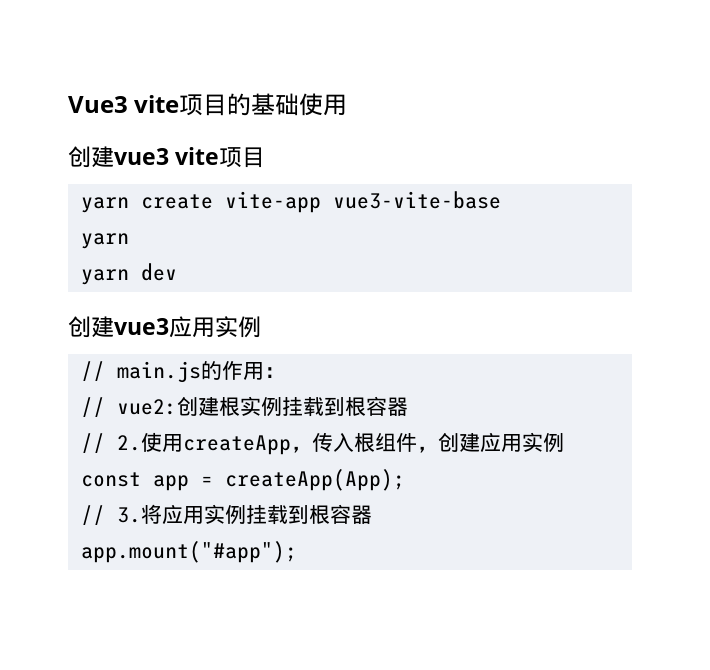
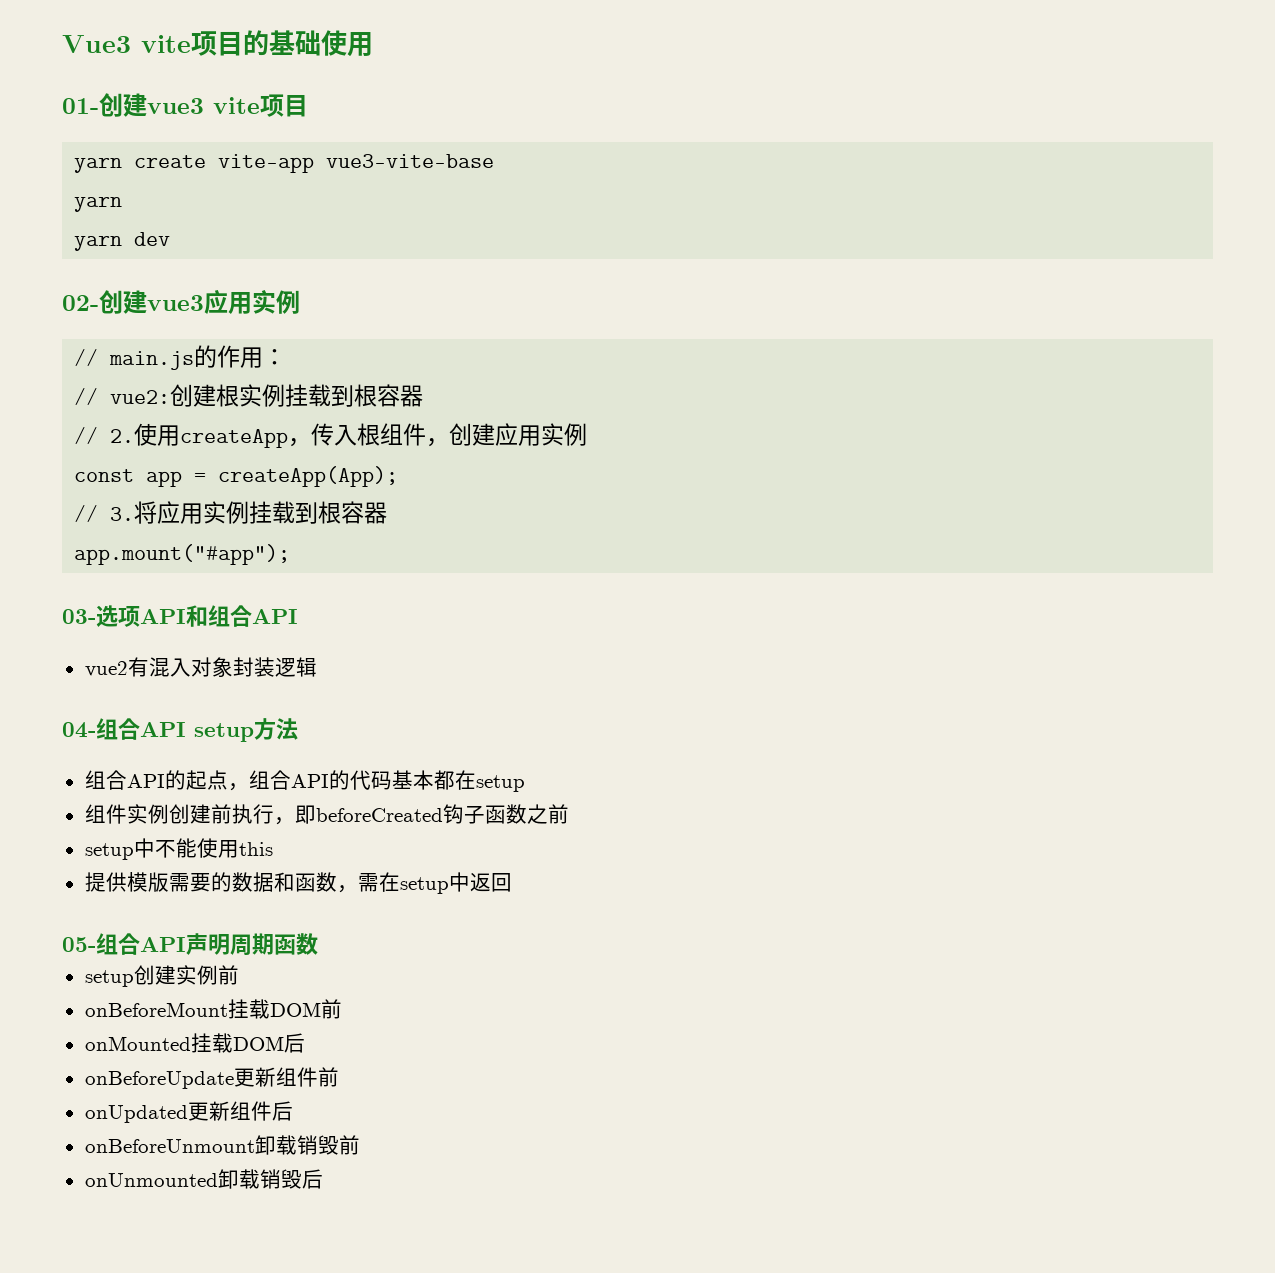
- 创建vue3 vite项目
+ 01-创建vue3 vite项目
- 创建vue3应用实例
+ 02-创建vue3应用实例
+ 03-选项API和组合API
+ vue2有混入对象封装逻辑
+ 04-组合API setup方法
+ 组合API的起点，组合API的代码基本都在setup
+ 组件实例创建前执行，即beforeCreated钩子函数之前
+ setup中不能使用this
+ 提供模版需要的数据和函数，需在setup中返回
+ 05-组合API声明周期函数
+ setup创建实例前
+ onBeforeMount挂载DOM前
+ onMounted挂载DOM后
+ onBeforeUpdate更新组件前
+ onUpdated更新组件后
+ onBeforeUnmount卸载销毁前
+ onUnmounted卸载销毁后

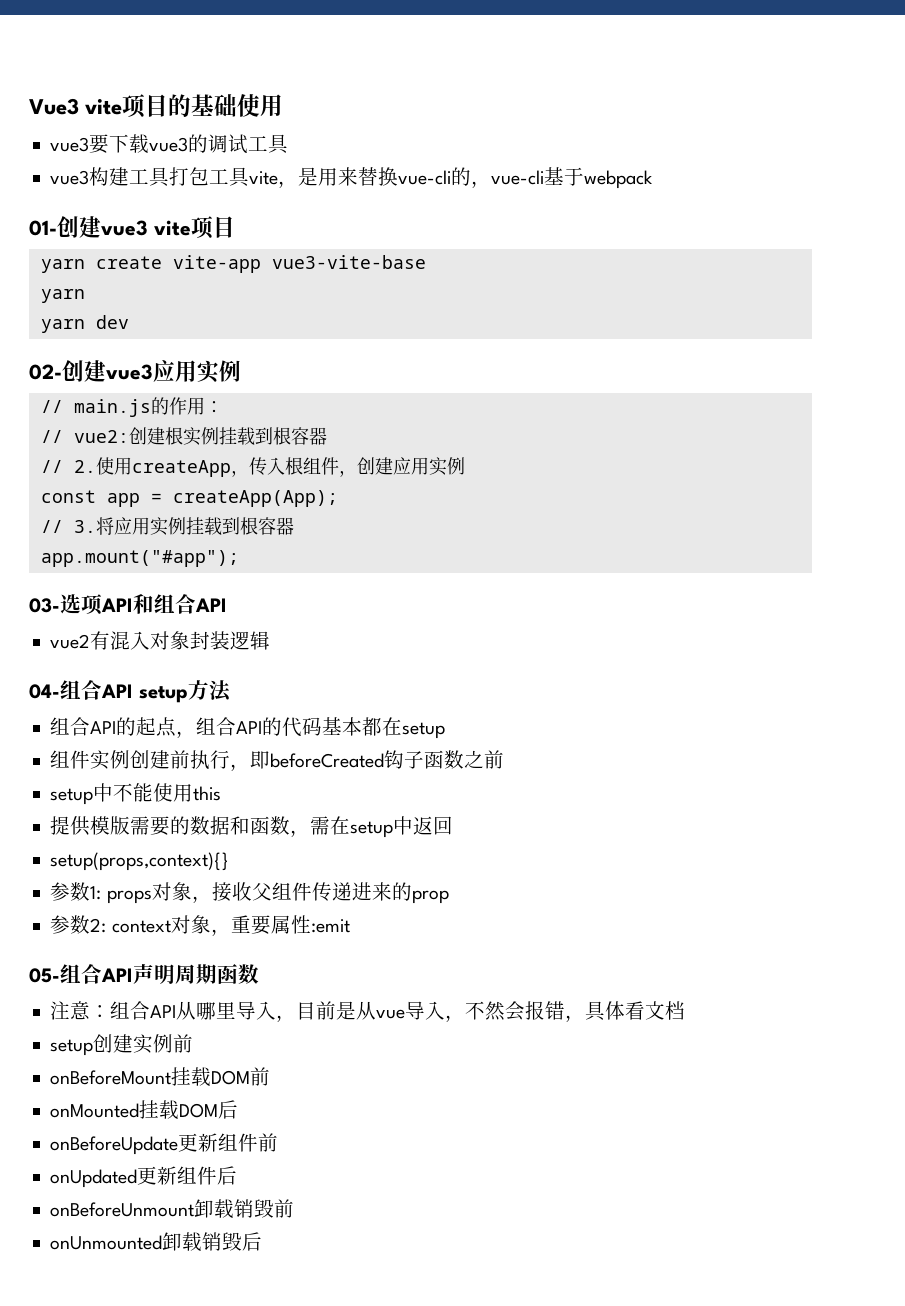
+ vue3要下载vue3的调试工具
+ vue3构建工具打包工具vite，是用来替换vue-cli的，vue-cli基于webpack
+ setup(props,context){}
+ 参数1: props对象，接收父组件传递进来的prop
+ 参数2: context对象，重要属性:emit
+ 注意：组合API从哪里导入，目前是从vue导入，不然会报错，具体看文档

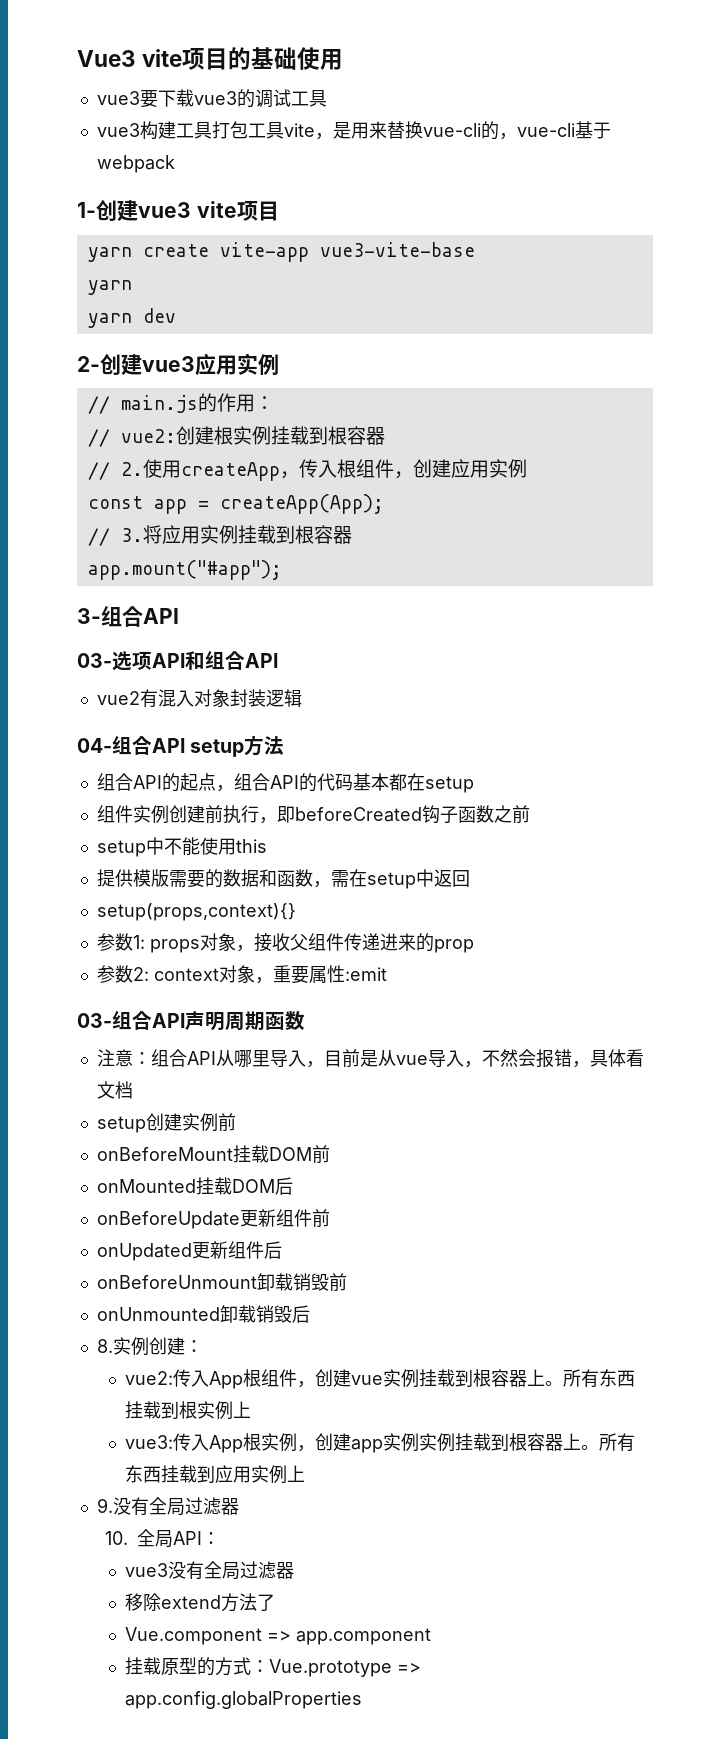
- 01-创建vue3 vite项目
+ 1-创建vue3 vite项目
- 02-创建vue3应用实例
+ 2-创建vue3应用实例
+ 3-组合API
- 05-组合API声明周期函数
+ 03-组合API声明周期函数
+ 8.实例创建：
+ vue2:传入App根组件，创建vue实例挂载到根容器上。所有东西挂载到根实例上
+ vue3:传入App根实例，创建app实例实例挂载到根容器上。所有东西挂载到应用实例上
+ 9.没有全局过滤器
+ 10.全局API：
+ vue3没有全局过滤器
+ 移除extend方法了
+ Vue.component => app.component
+ 挂载原型的方式：Vue.prototype => app.config.globalProperties

